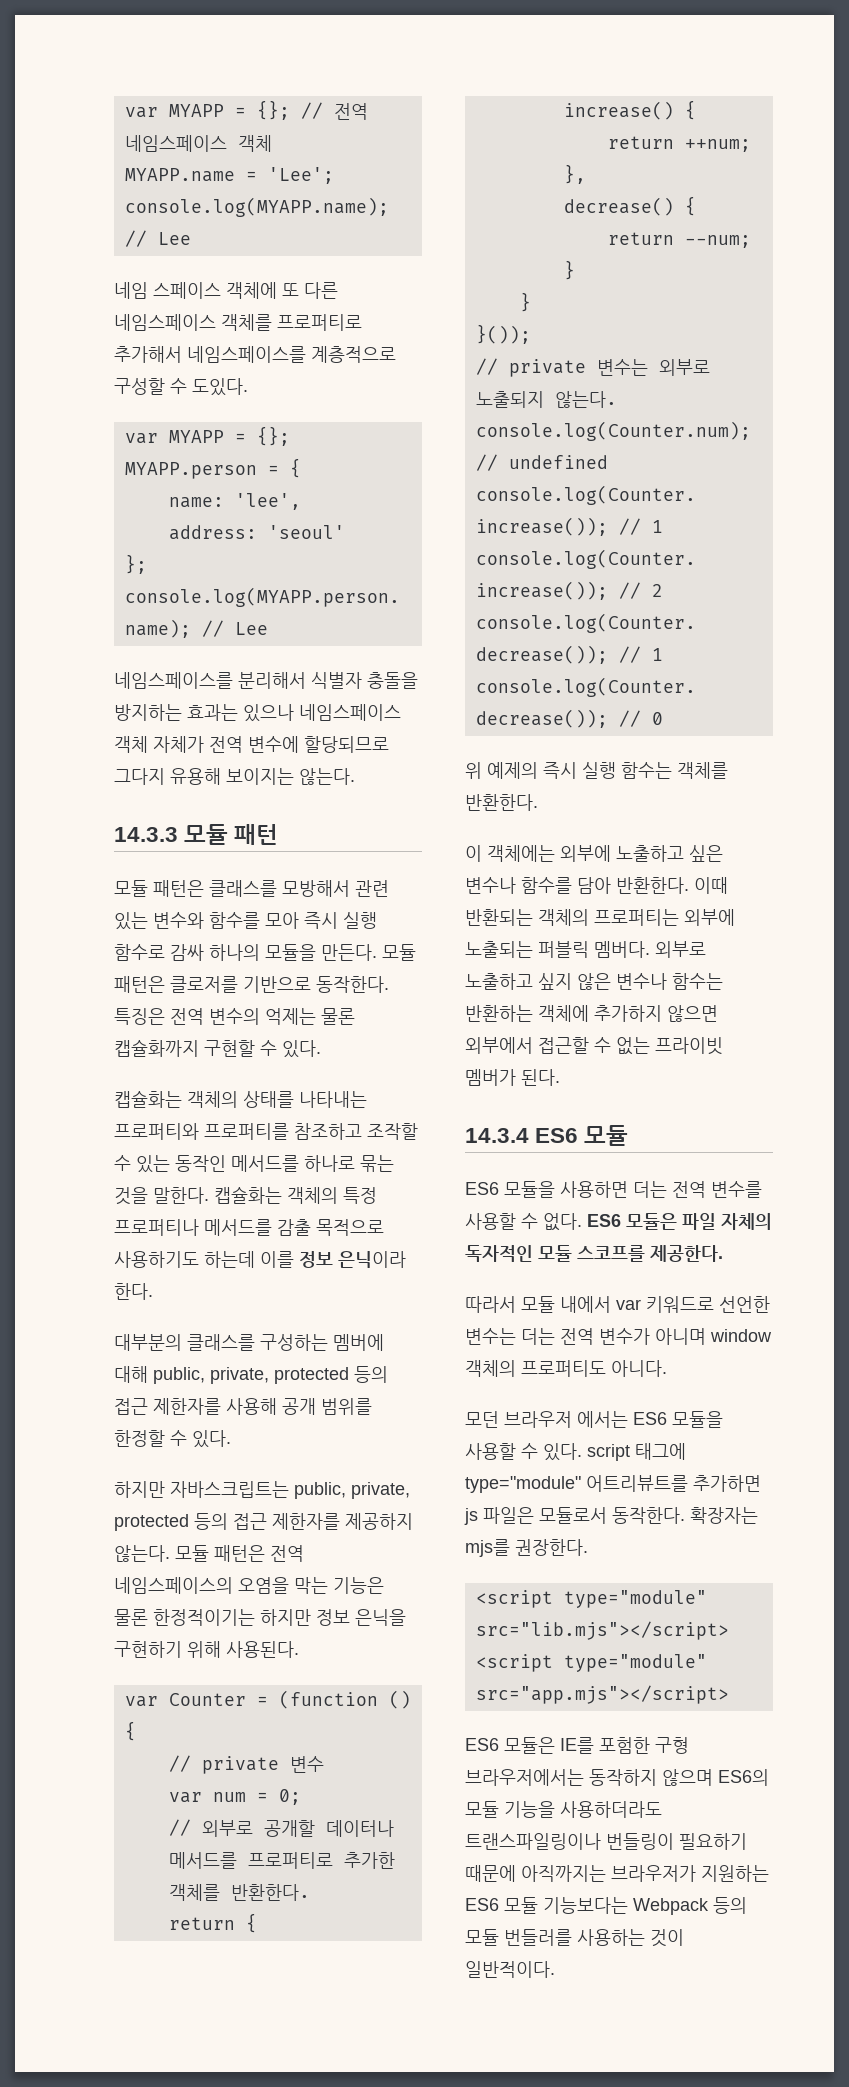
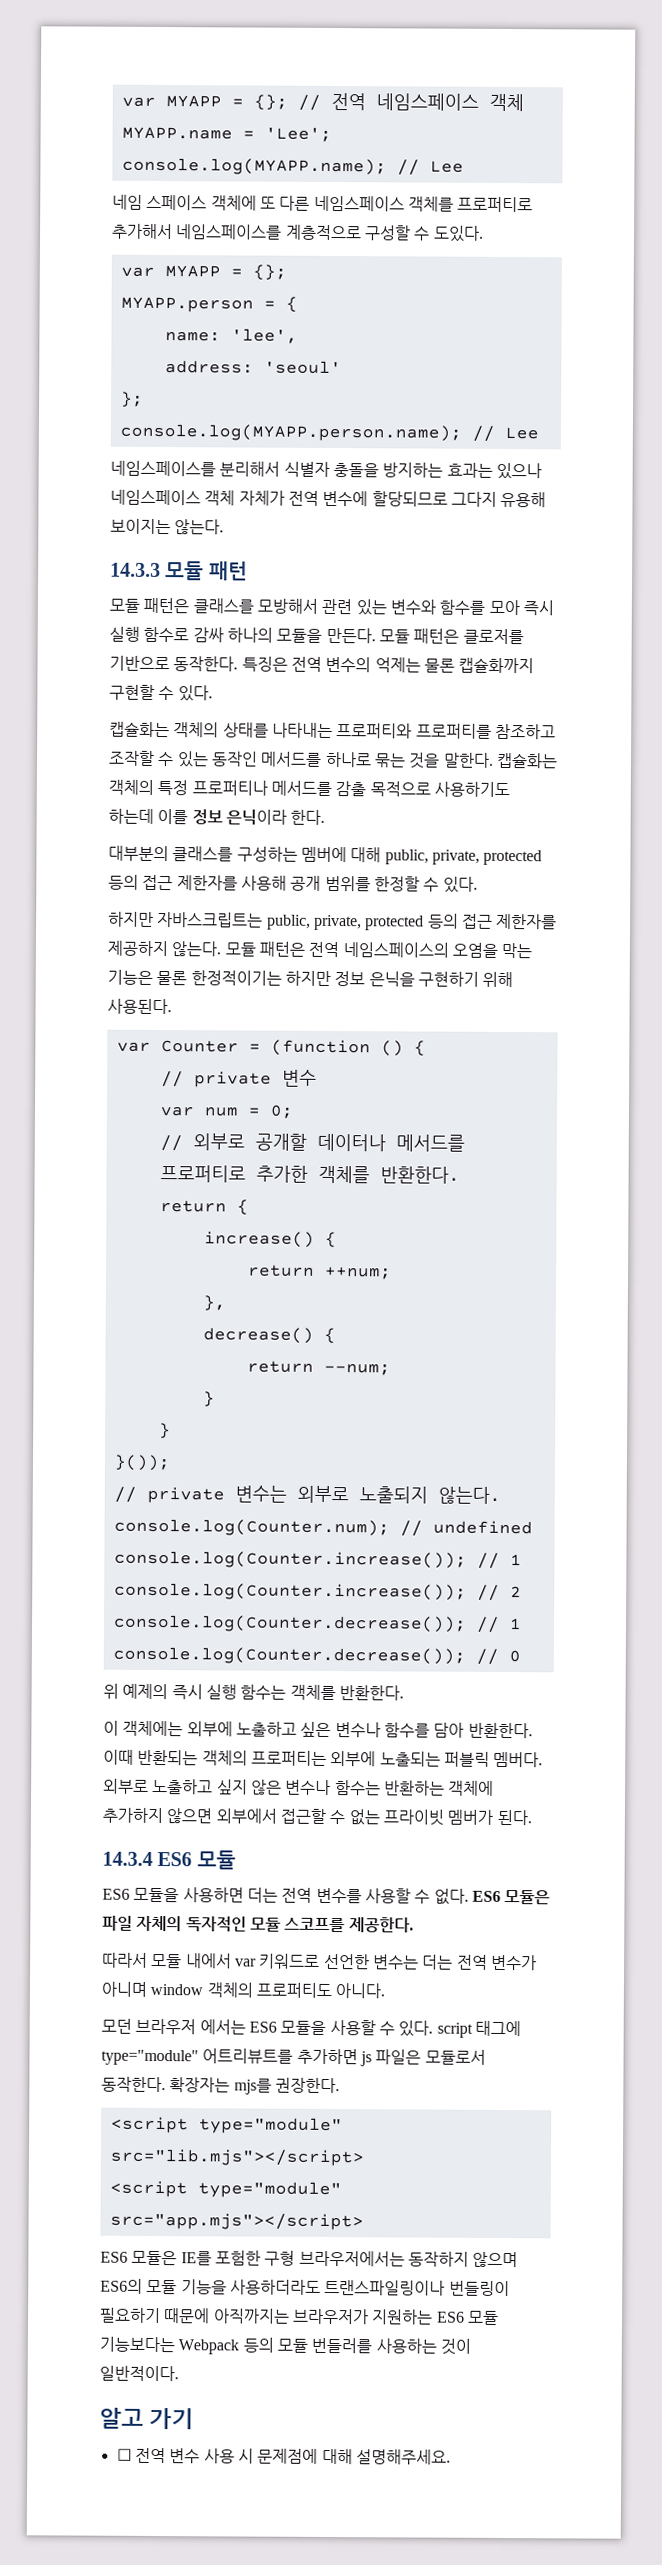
+ 알고 가기
+ ☐ 전역 변수 사용 시 문제점에 대해 설명해주세요.

